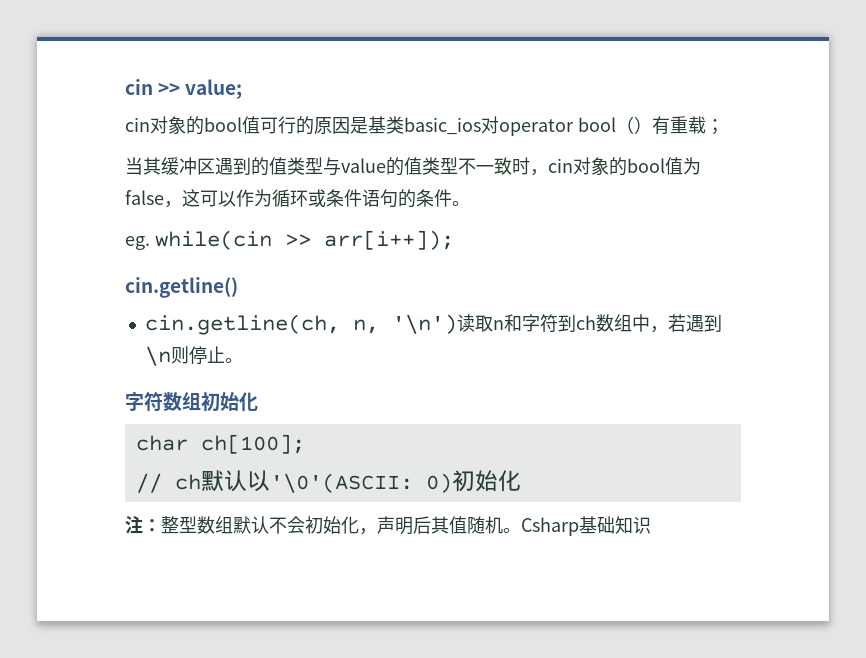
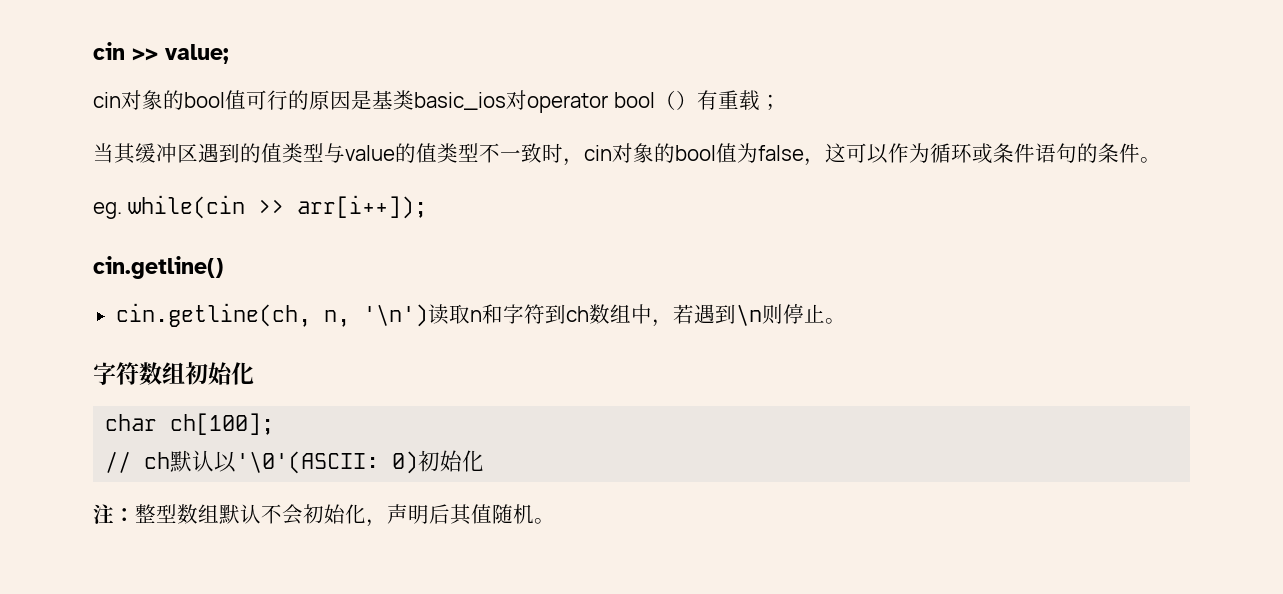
- Csharp基础知识

